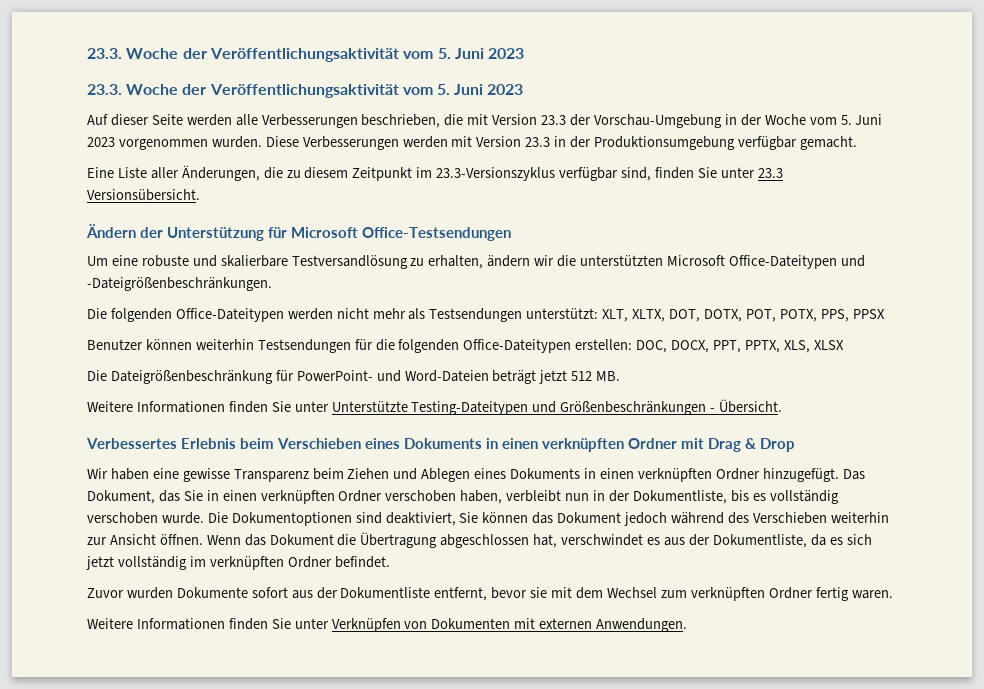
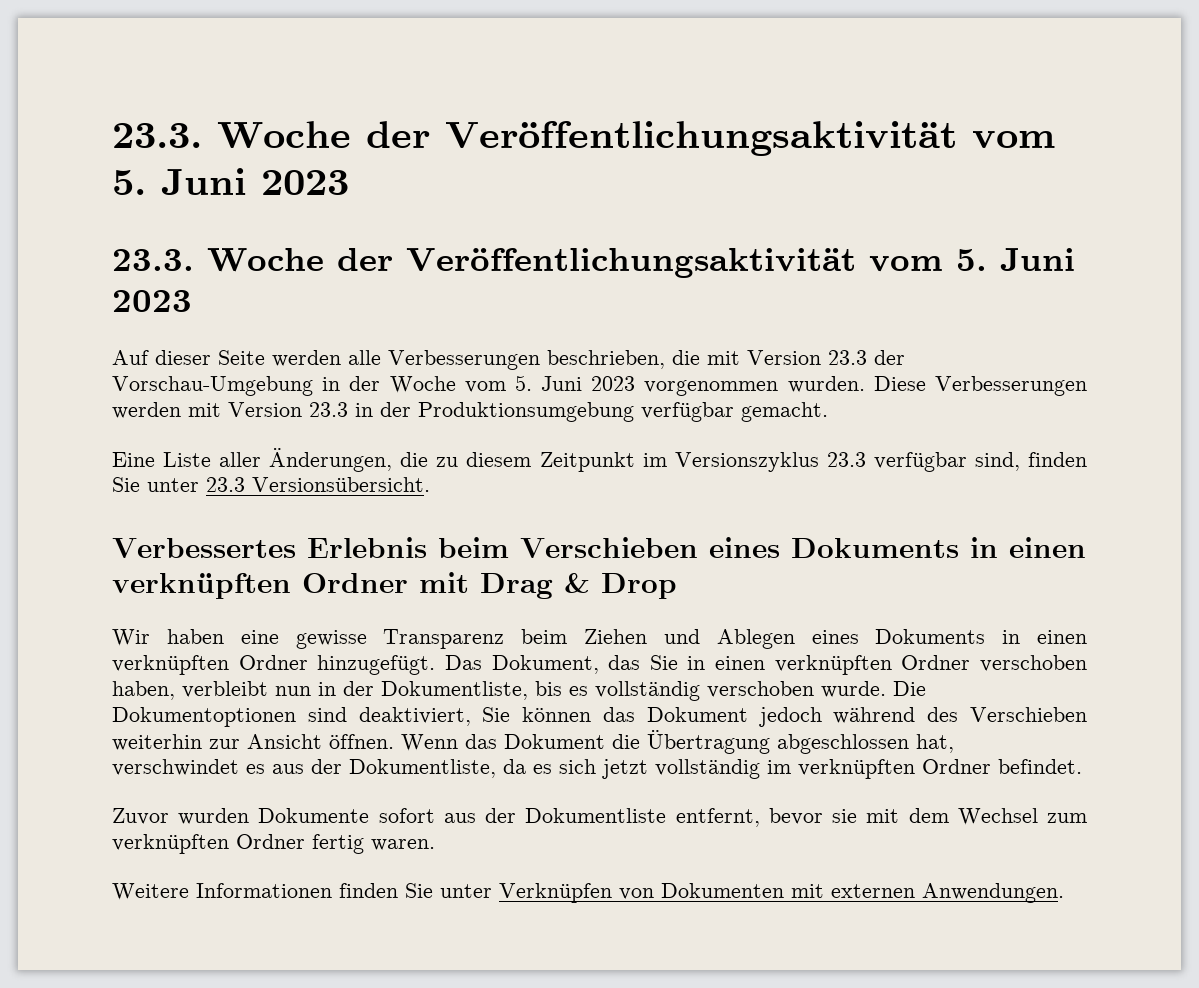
- Eine Liste aller Änderungen, die zu diesem Zeitpunkt im 23.3-Versionszyklus verfügbar sind, finden Sie unter 23.3 Versionsübersicht.
+ Eine Liste aller Änderungen, die zu diesem Zeitpunkt im Versionszyklus 23.3 verfügbar sind, finden Sie unter 23.3 Versionsübersicht.
- Ändern der Unterstützung für Microsoft Office-Testsendungen
- Um eine robuste und skalierbare Testversandlösung zu erhalten, ändern wir die unterstützten Microsoft Office-Dateitypen und -Dateigrößenbeschränkungen.
- Die folgenden Office-Dateitypen werden nicht mehr als Testsendungen unterstützt: XLT, XLTX, DOT, DOTX, POT, POTX, PPS, PPSX
- Benutzer können weiterhin Testsendungen für die folgenden Office-Dateitypen erstellen: DOC, DOCX, PPT, PPTX, XLS, XLSX
- Die Dateigrößenbeschränkung für PowerPoint- und Word-Dateien beträgt jetzt 512 MB.
- Weitere Informationen finden Sie unter Unterstützte Testing-Dateitypen und Größenbeschränkungen - Übersicht.

